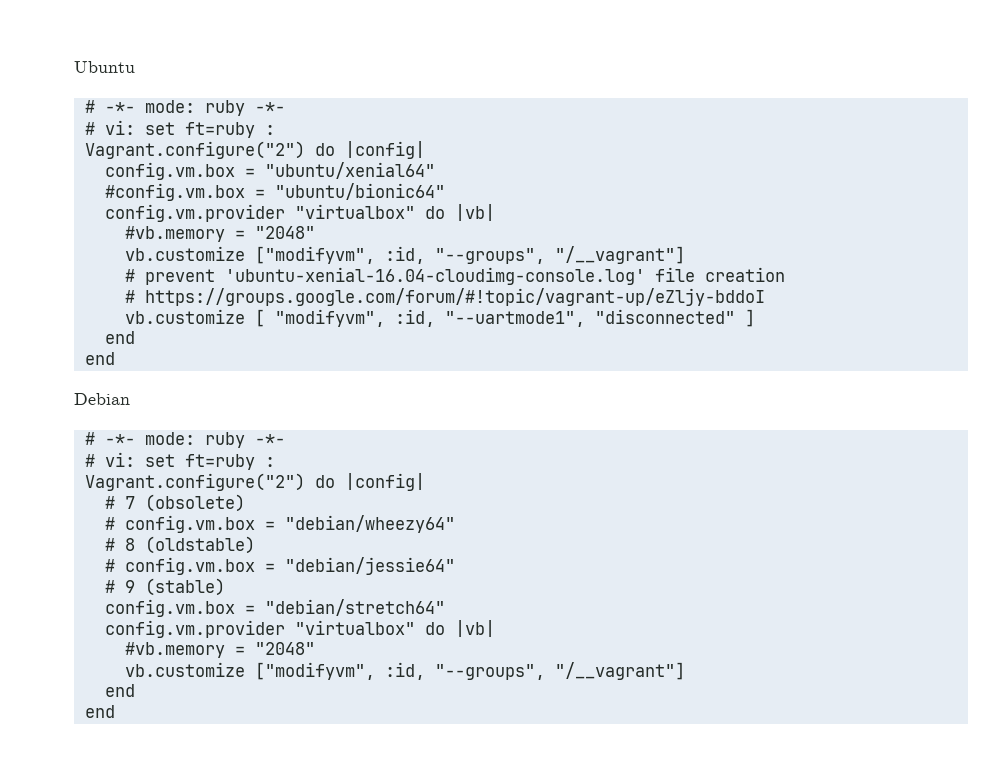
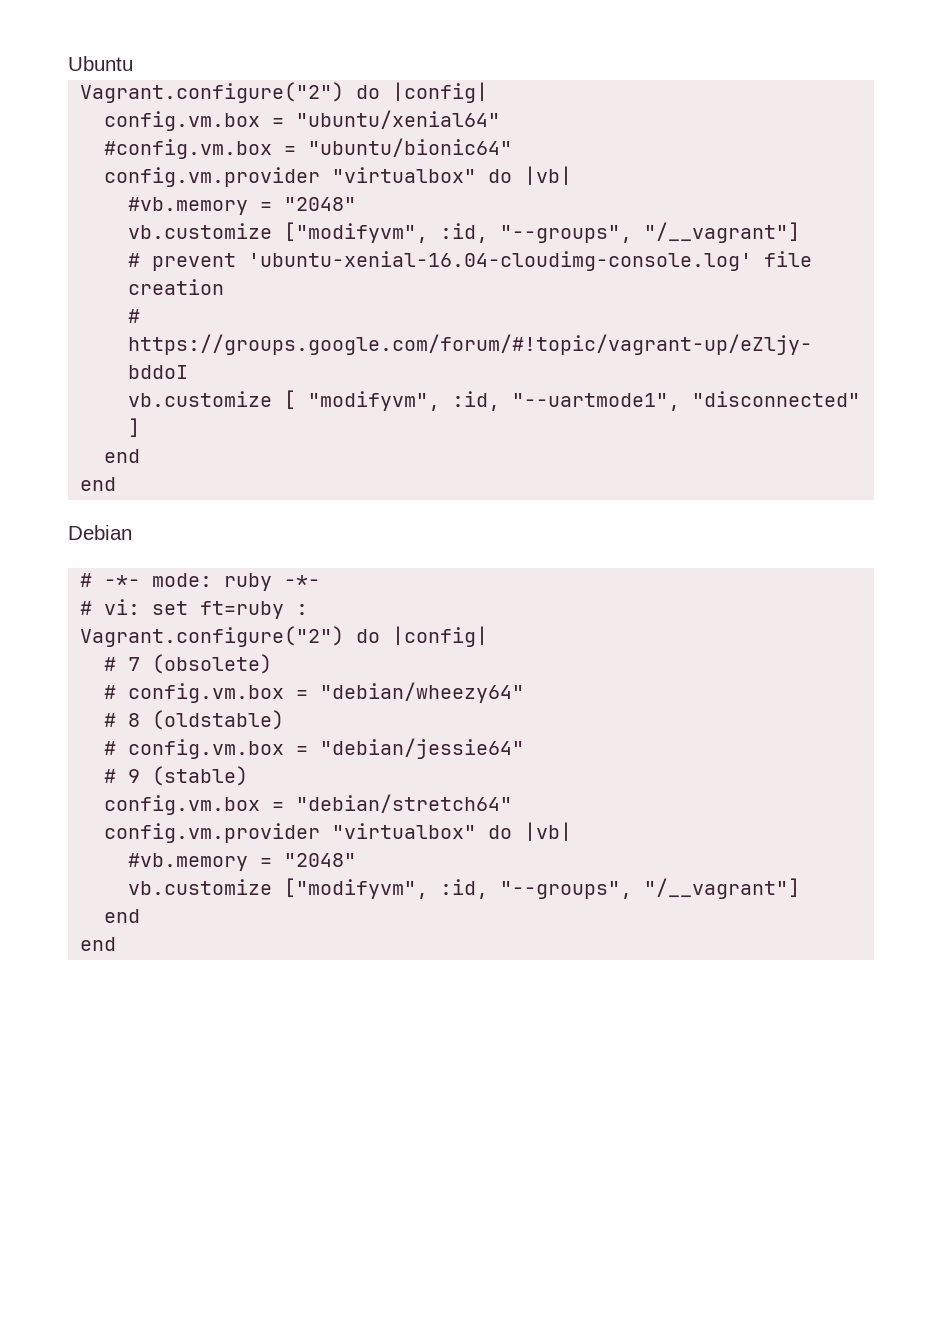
  Ubuntu
- # -*- mode: ruby -*-
- # vi: set ft=ruby :

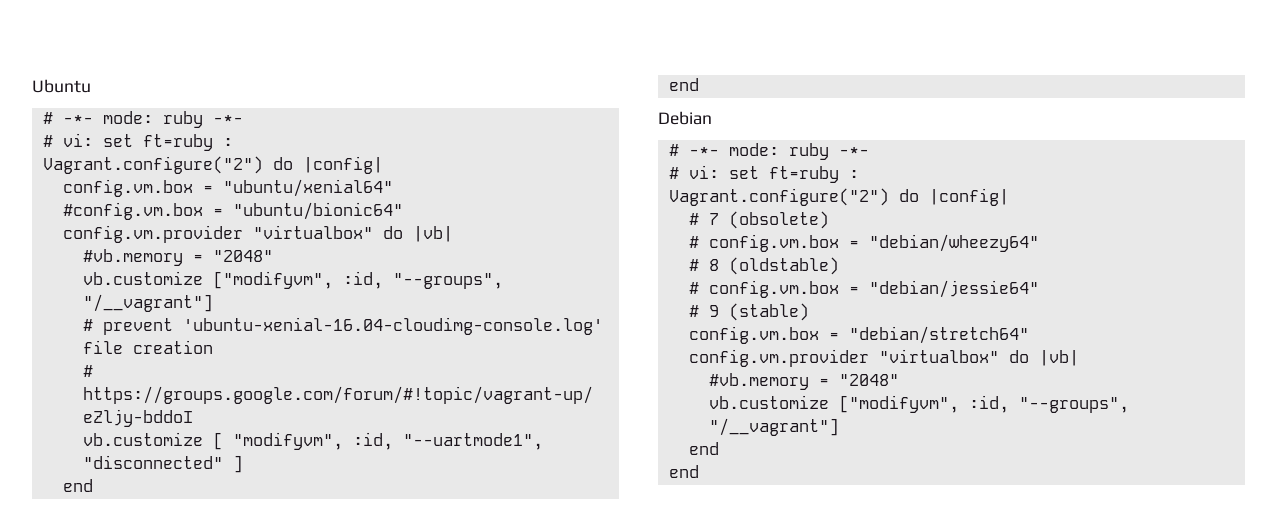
  Ubuntu
+ # -*- mode: ruby -*-
+ # vi: set ft=ruby :

